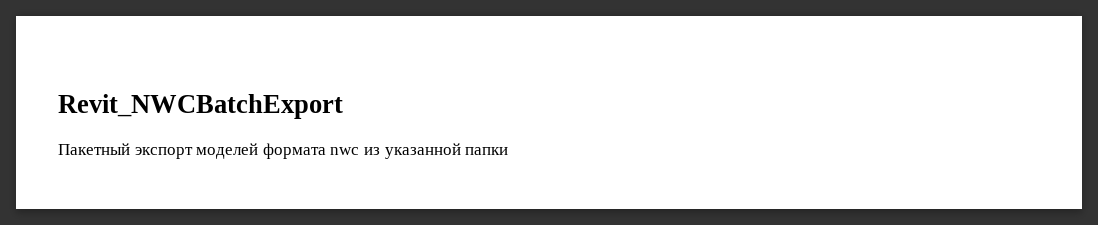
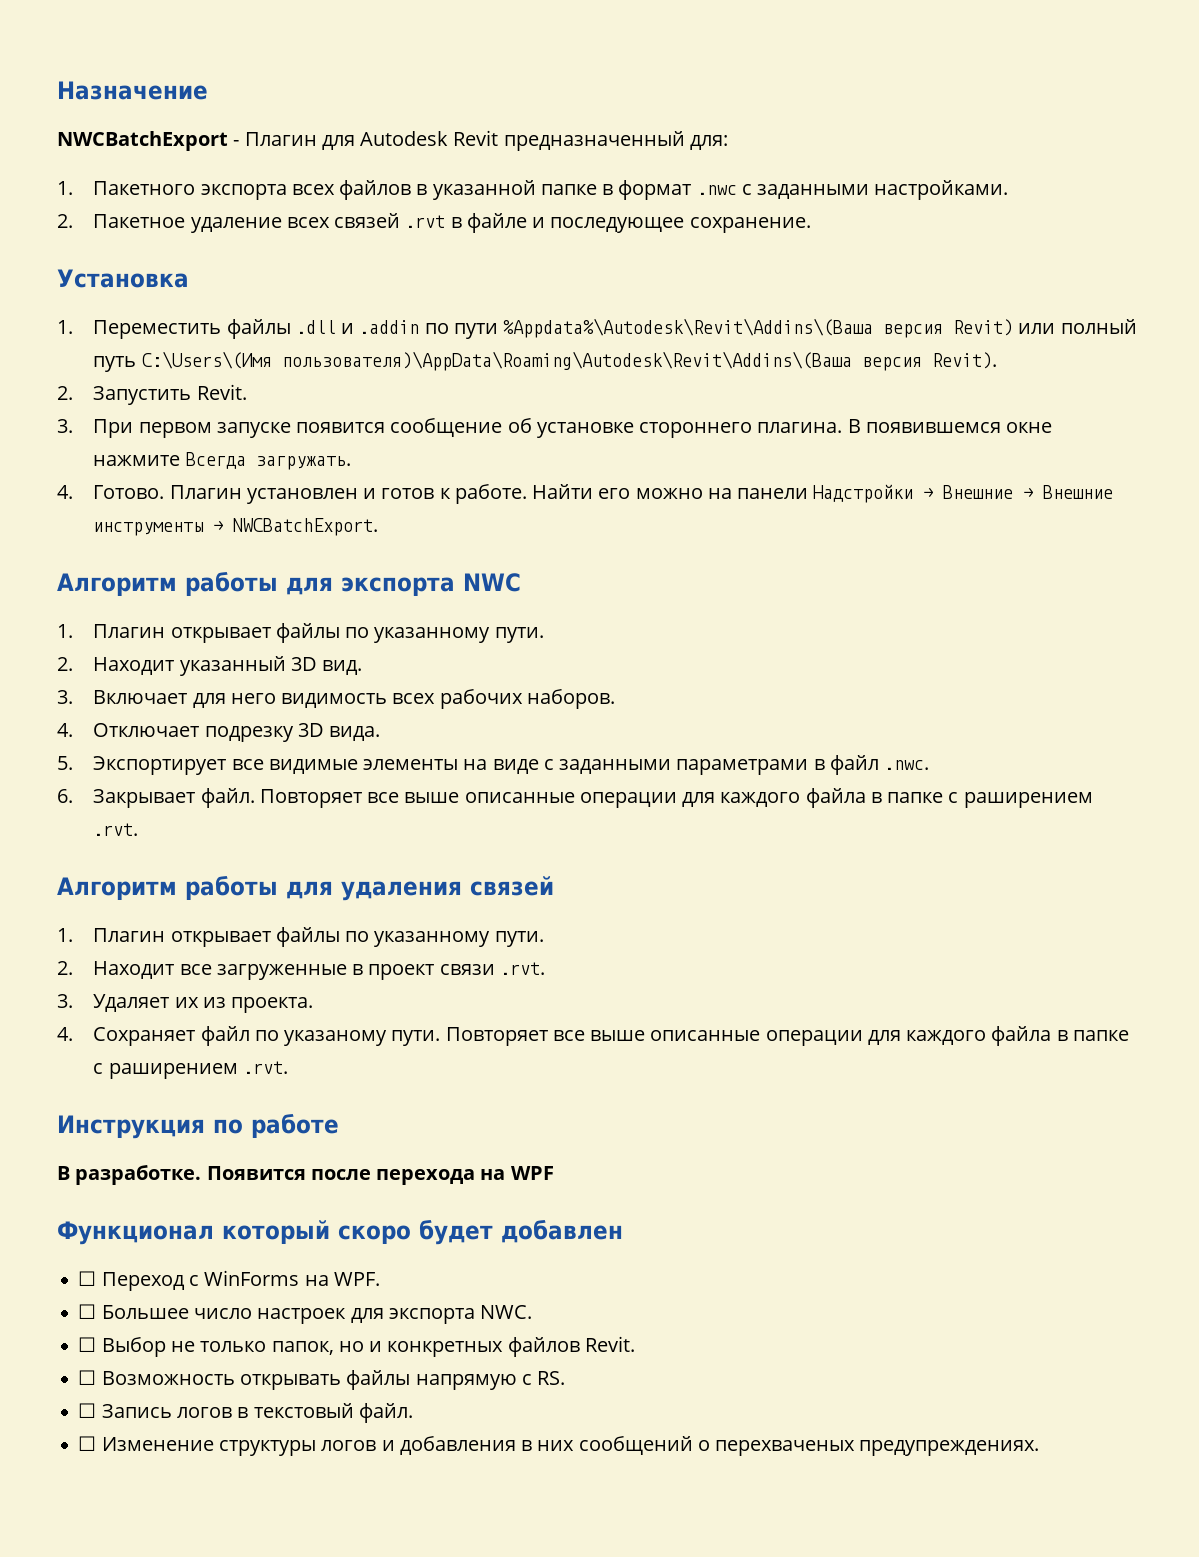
- Revit_NWCBatchExport
- Пакетный экспорт моделей формата nwc из указанной папки
+ Назначение
+ NWCBatchExport - Плагин для Autodesk Revit предназначенный для:
+ 1. Пакетного экспорта всех файлов в указанной папке в формат .nwc с заданными настройками.
+ 2. Пакетное удаление всех связей .rvt в файле и последующее сохранение.
+ Установка
+ 1. Переместить файлы .dll и .addin по пути %Appdata%\Autodesk\Revit\Addins\(Ваша версия Revit) или полный путь C:\Users\(Имя пользователя)\AppData\Roaming\Autodesk\Revit\Addins\(Ваша версия Revit).
+ 2. Запустить Revit.
+ 3. При первом запуске появится сообщение об установке стороннего плагина. В появившемся окне нажмите Всегда загружать.
+ 4. Готово. Плагин установлен и готов к работе. Найти его можно на панели Надстройки → Внешние → Внешние инструменты → NWCBatchExport.
+ Алгоритм работы для экспорта NWC
+ 1. Плагин открывает файлы по указанному пути.
+ 2. Находит указанный 3D вид.
+ 3. Включает для него видимость всех рабочих наборов.
+ 4. Отключает подрезку 3D вида.
+ 5. Экспортирует все видимые элементы на виде с заданными параметрами в файл .nwc.
+ 6. Закрывает файл. Повторяет все выше описанные операции для каждого файла в папке с раширением .rvt.
+ Алгоритм работы для удаления связей
+ 1. Плагин открывает файлы по указанному пути.
+ 2. Находит все загруженные в проект связи .rvt.
+ 3. Удаляет их из проекта.
+ 4. Сохраняет файл по указаному пути. Повторяет все выше описанные операции для каждого файла в папке с раширением .rvt.
+ Инструкция по работе
+ В разработке. Появится после перехода на WPF
+ Функционал который скоро будет добавлен
+ ☐ Переход с WinForms на WPF.
+ ☐ Большее число настроек для экспорта NWC.
+ ☐ Выбор не только папок, но и конкретных файлов Revit.
+ ☐ Возможность открывать файлы напрямую с RS.
+ ☐ Запись логов в текстовый файл.
+ ☐ Изменение структуры логов и добавления в них сообщений о перехваченых предупреждениях.

